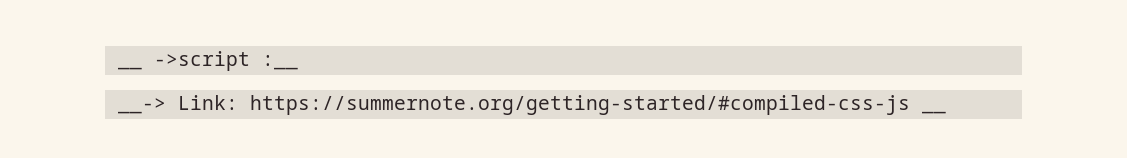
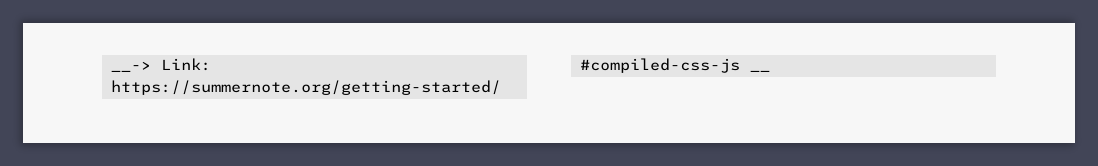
- __ ->script :__

